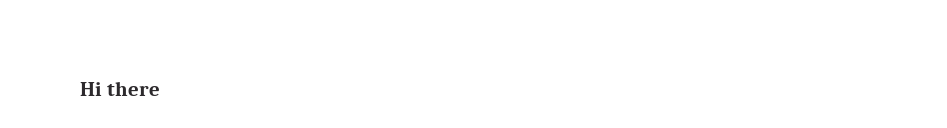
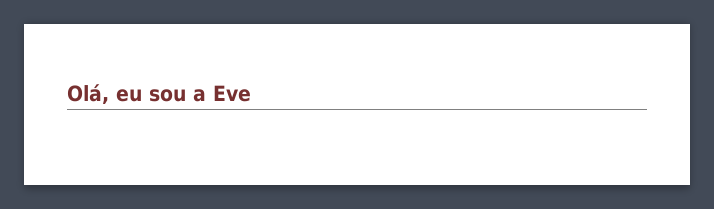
- Hi there
+ Olá, eu sou a Eve

